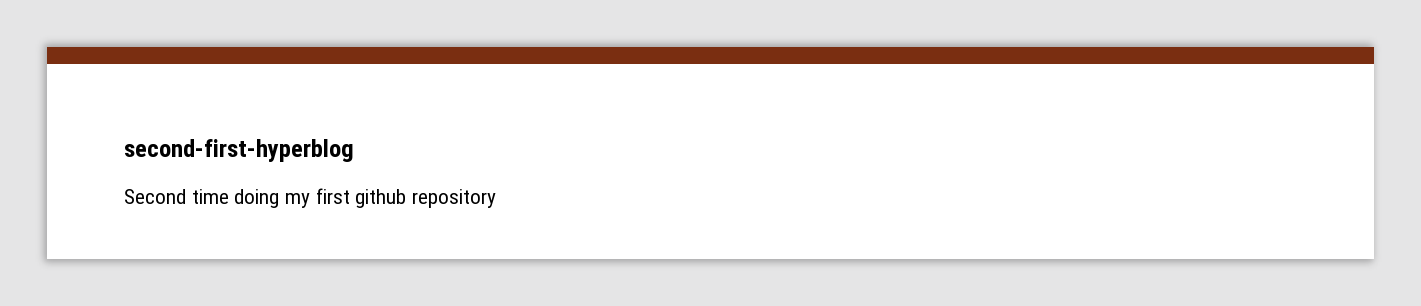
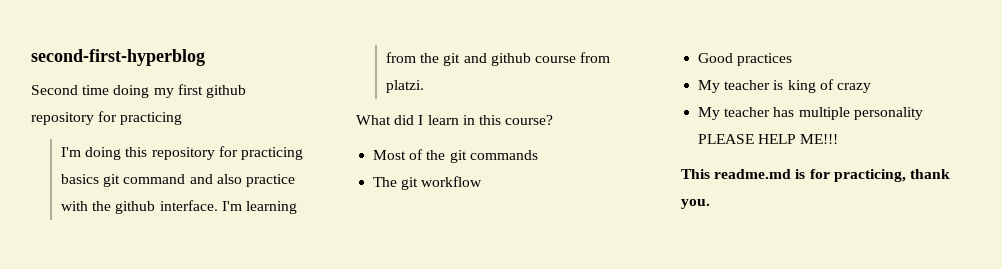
- Second time doing my first github repository
+ Second time doing my first github repository for practicing
+ I'm doing this repository for practicing basics git command and also practice with the github interface. I'm learning from the git and github course from platzi.
+ What did I learn in this course?
+ Most of the git commands
+ The git workflow
+ Good practices
+ My teacher is king of crazy
+ My teacher has multiple personality PLEASE HELP ME!!!
+ This readme.md is for practicing, thank you.

